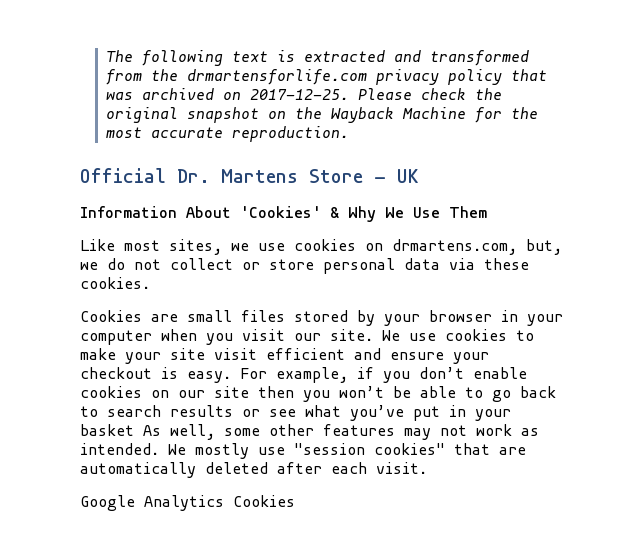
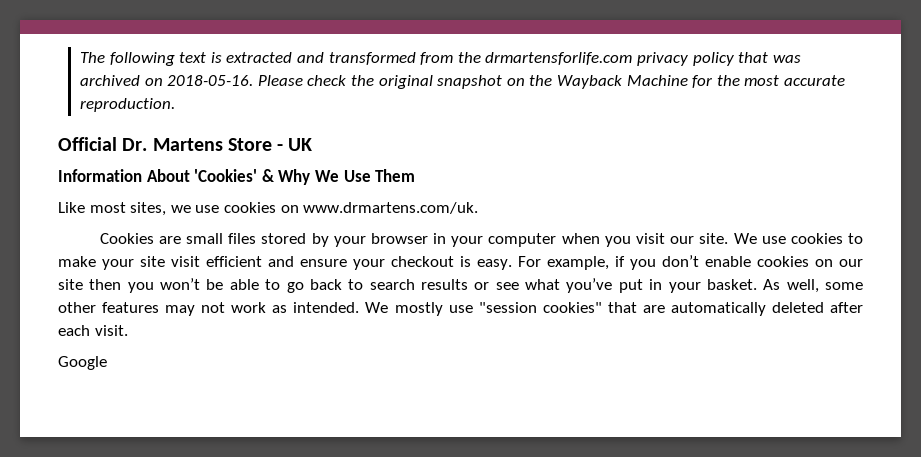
- The following text is extracted and transformed from the drmartensforlife.com privacy policy that was archived on 2017-12-25.
+ The following text is extracted and transformed from the drmartensforlife.com privacy policy that was archived on 2018-05-16.
- Like most sites, we use cookies on drmartens.com, but, we do not collect or store personal data via these cookies.
+ Like most sites, we use cookies on www.drmartens.com/uk.
- For example, if you don’t enable cookies on our site then you won’t be able to go back to search results or see what you’ve put in your basket As well, some other features may not work as intended.
+ For example, if you don’t enable cookies on our site then you won’t be able to go back to search results or see what you’ve put in your basket. As well, some other features may not work as intended.
- Google Analytics Cookies
+ Google

